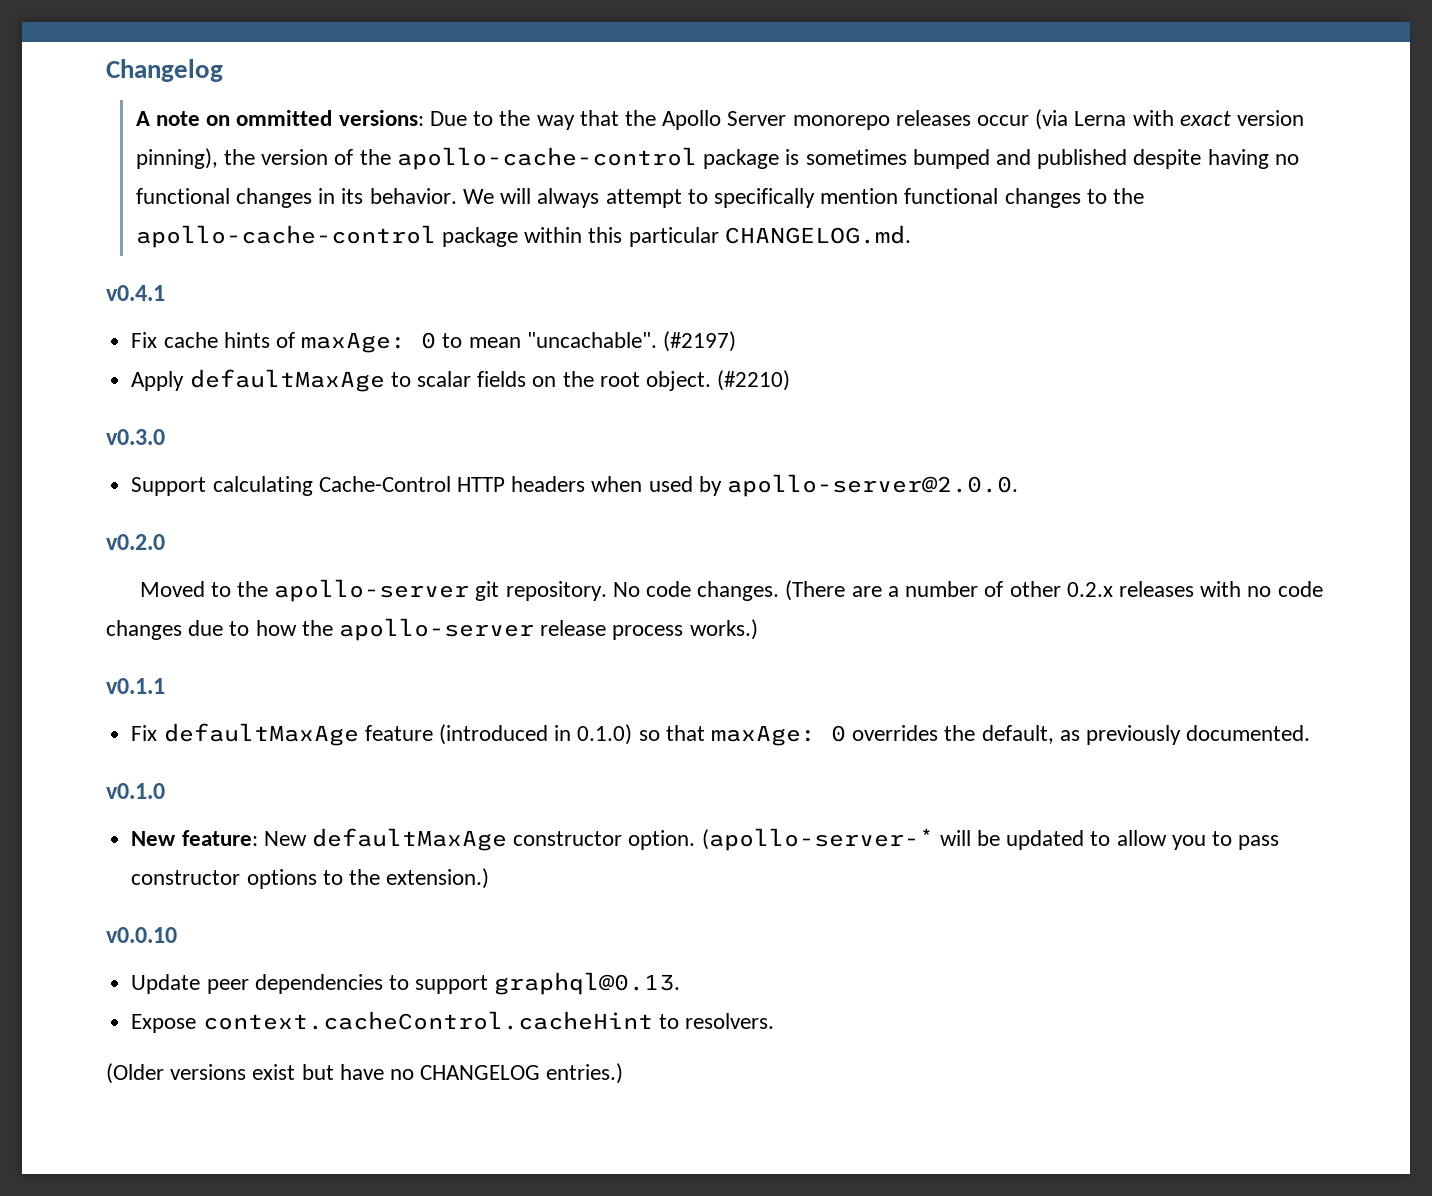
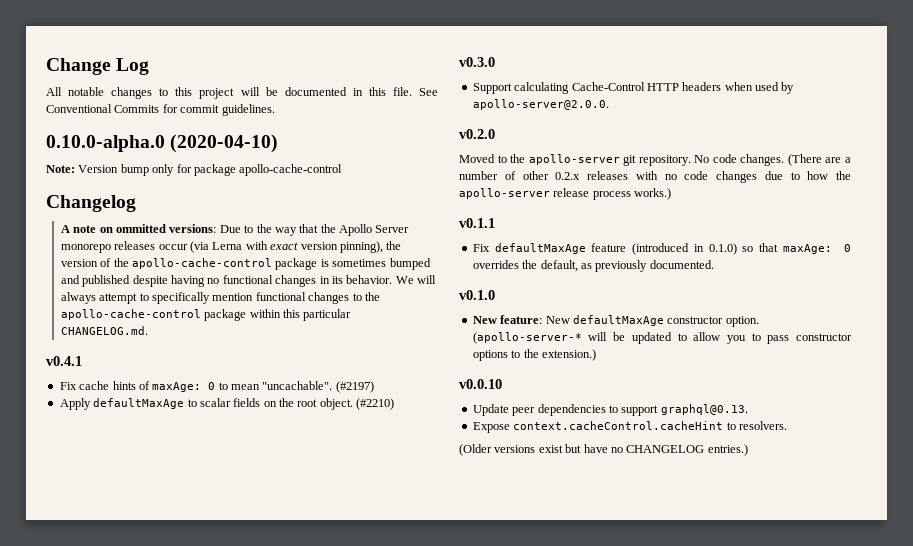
+ Change Log
+ All notable changes to this project will be documented in this file. See Conventional Commits for commit guidelines.
+ 0.10.0-alpha.0 (2020-04-10)
+ Note: Version bump only for package apollo-cache-control

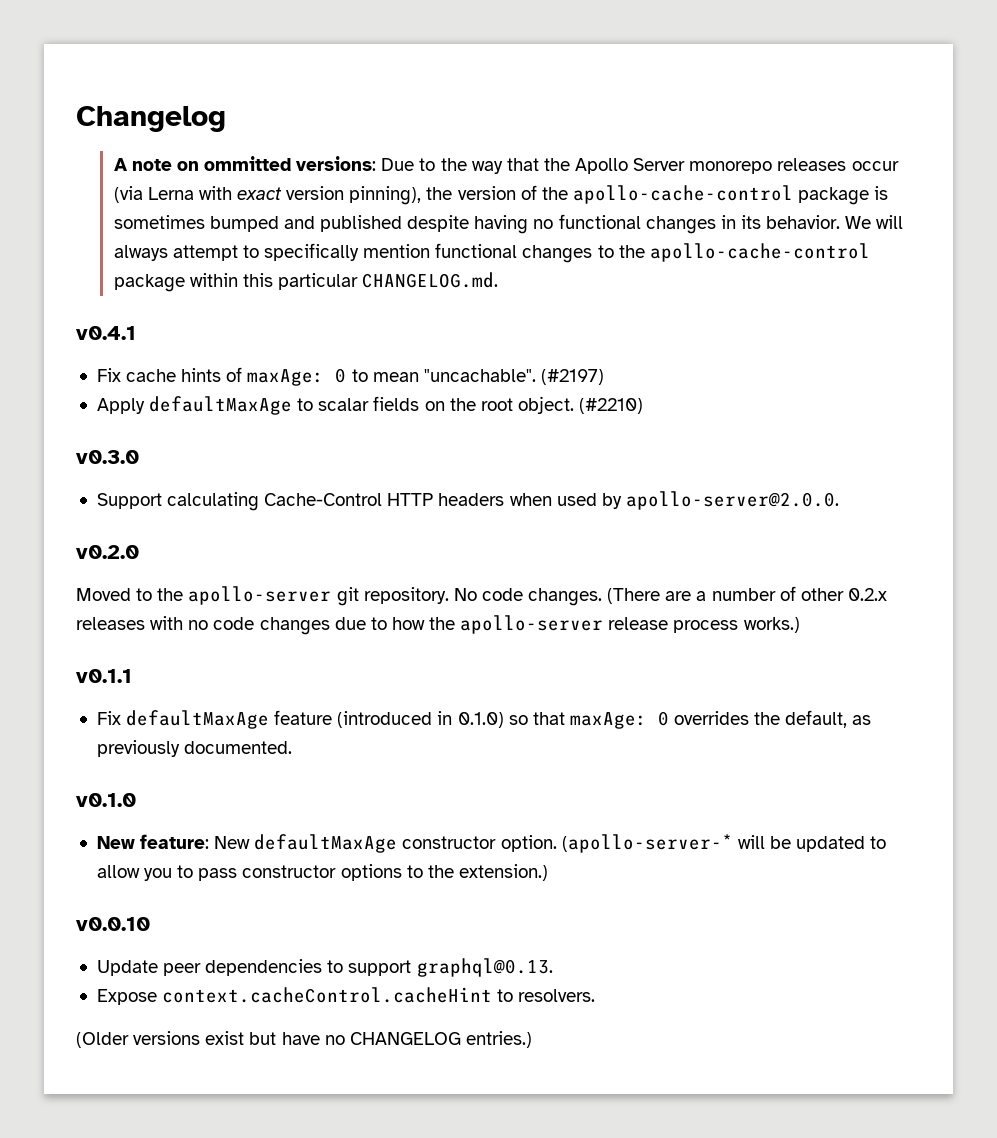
- Change Log
- All notable changes to this project will be documented in this file. See Conventional Commits for commit guidelines.
- 0.10.0-alpha.0 (2020-04-10)
- Note: Version bump only for package apollo-cache-control

